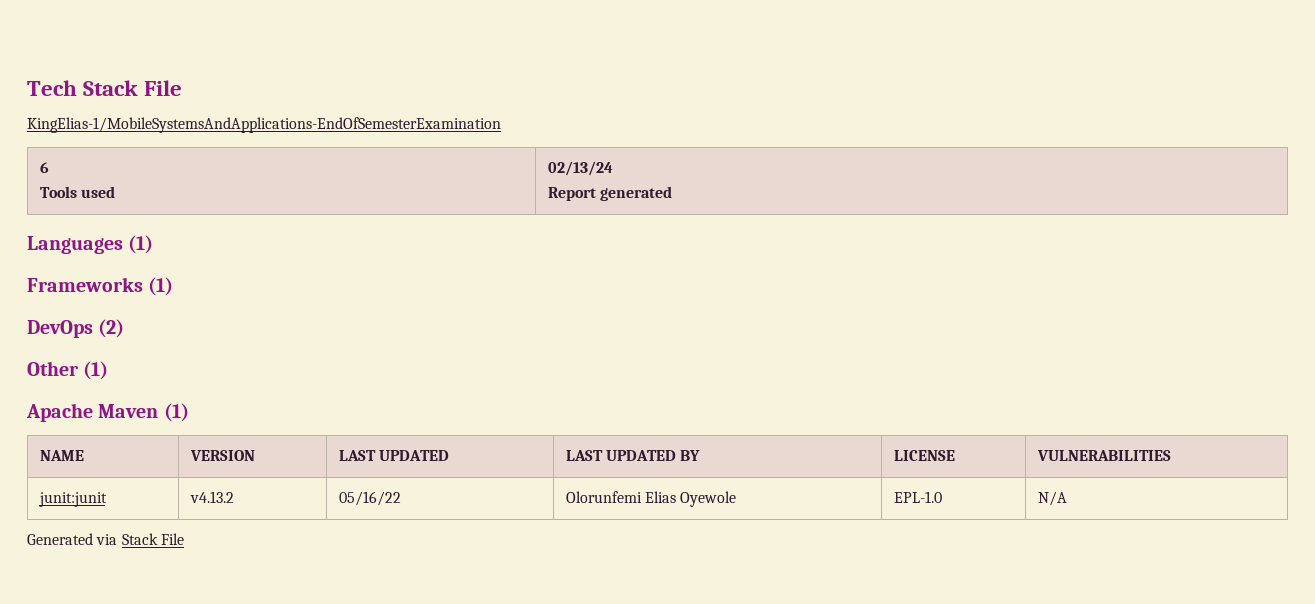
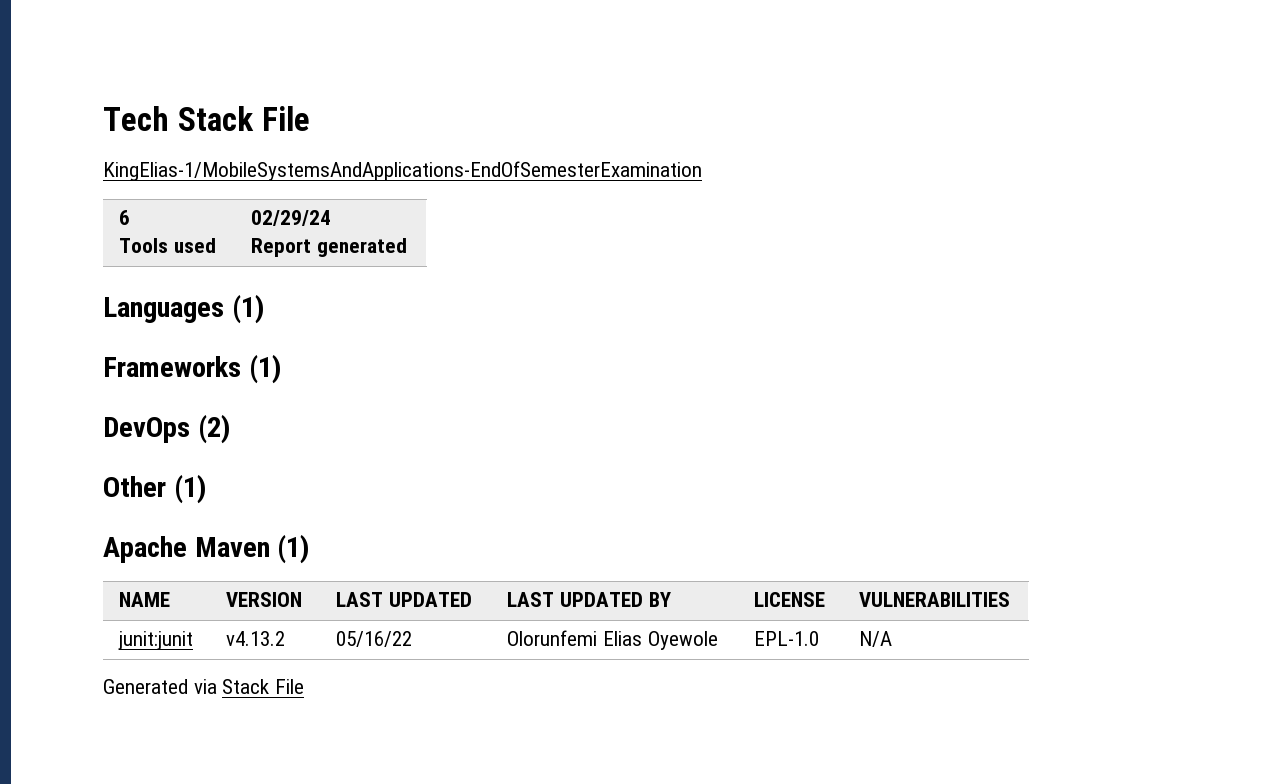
  6
- Tools used | 02/13/24
+ Tools used | 02/29/24

